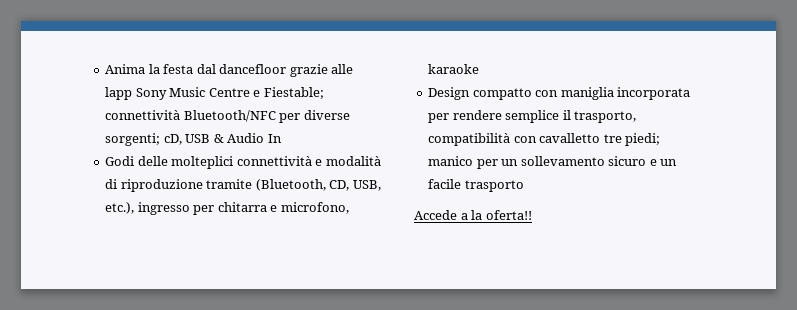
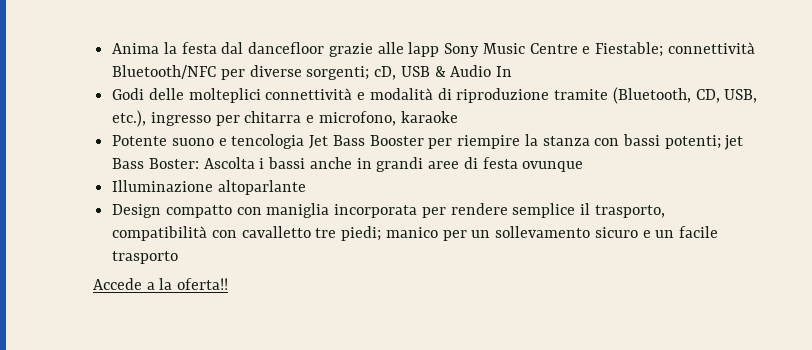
+ Potente suono e tencologia Jet Bass Booster per riempire la stanza con bassi potenti; jet Bass Boster: Ascolta i bassi anche in grandi aree di festa ovunque
+ Illuminazione altoparlante

